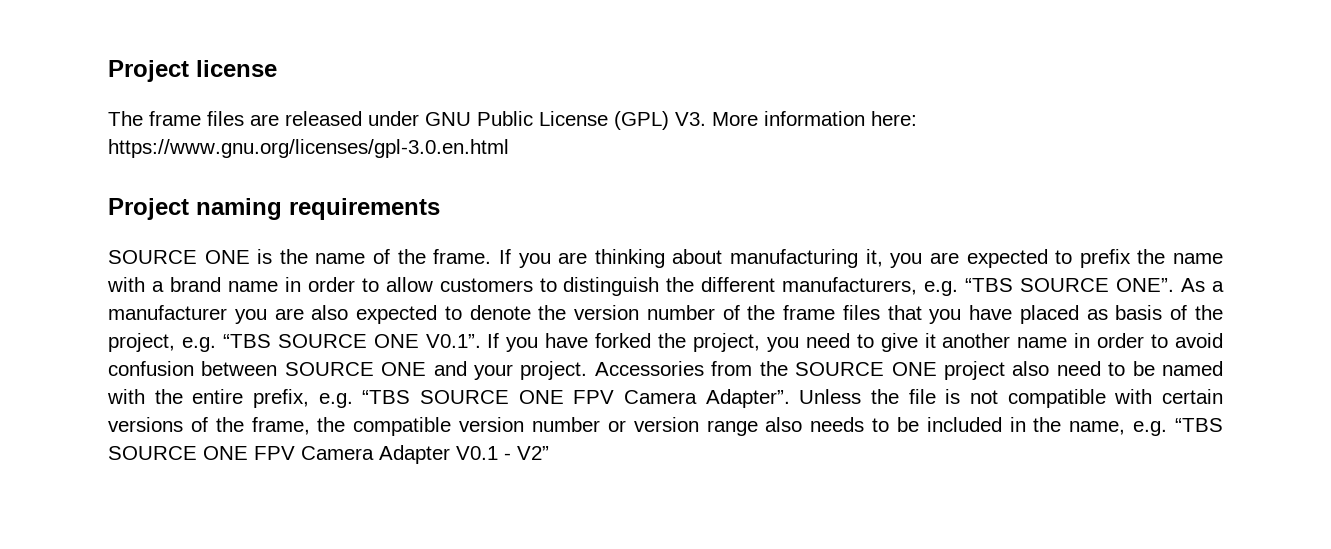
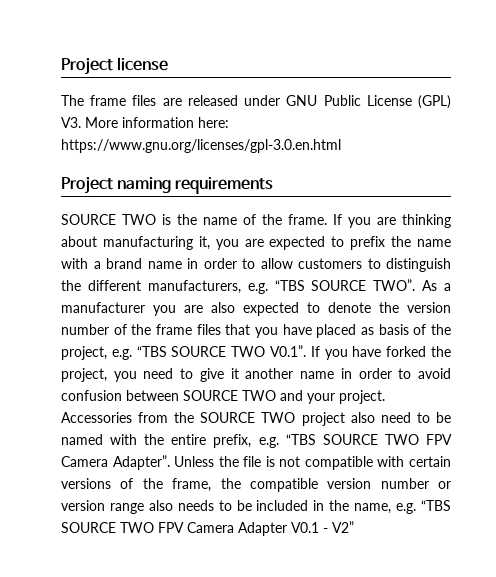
- SOURCE ONE is the name of the frame.
+ SOURCE TWO is the name of the frame.
- If you are thinking about manufacturing it, you are expected to prefix the name with a brand name in order to allow customers to distinguish the different manufacturers, e.g. “TBS SOURCE ONE”.
+ If you are thinking about manufacturing it, you are expected to prefix the name with a brand name in order to allow customers to distinguish the different manufacturers, e.g. “TBS SOURCE TWO”.
- As a manufacturer you are also expected to denote the version number of the frame files that you have placed as basis of the project, e.g. “TBS SOURCE ONE V0.1”. If you have forked the project, you need to give it another name in order to avoid confusion between SOURCE ONE and your project.
+ As a manufacturer you are also expected to denote the version number of the frame files that you have placed as basis of the project, e.g. “TBS SOURCE TWO V0.1”. If you have forked the project, you need to give it another name in order to avoid confusion between SOURCE TWO and your project.
- Accessories from the SOURCE ONE project also need to be named with the entire prefix, e.g. “TBS SOURCE ONE FPV Camera Adapter”.
+ Accessories from the SOURCE TWO project also need to be named with the entire prefix, e.g. “TBS SOURCE TWO FPV Camera Adapter”.
- Unless the file is not compatible with certain versions of the frame, the compatible version number or version range also needs to be included in the name, e.g. “TBS SOURCE ONE FPV Camera Adapter V0.1 - V2”
+ Unless the file is not compatible with certain versions of the frame, the compatible version number or version range also needs to be included in the name, e.g. “TBS SOURCE TWO FPV Camera Adapter V0.1 - V2”

